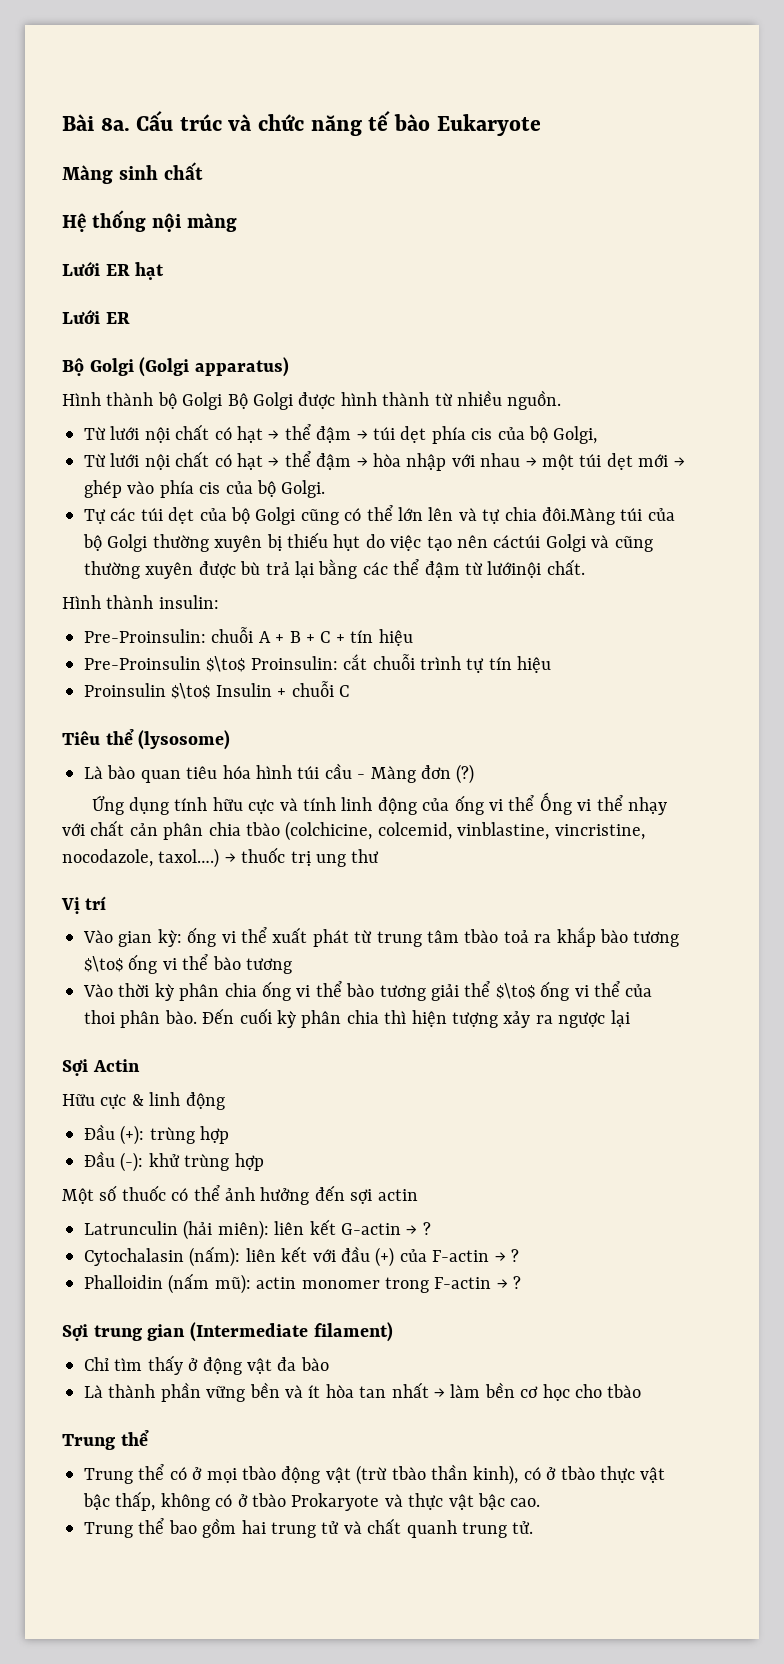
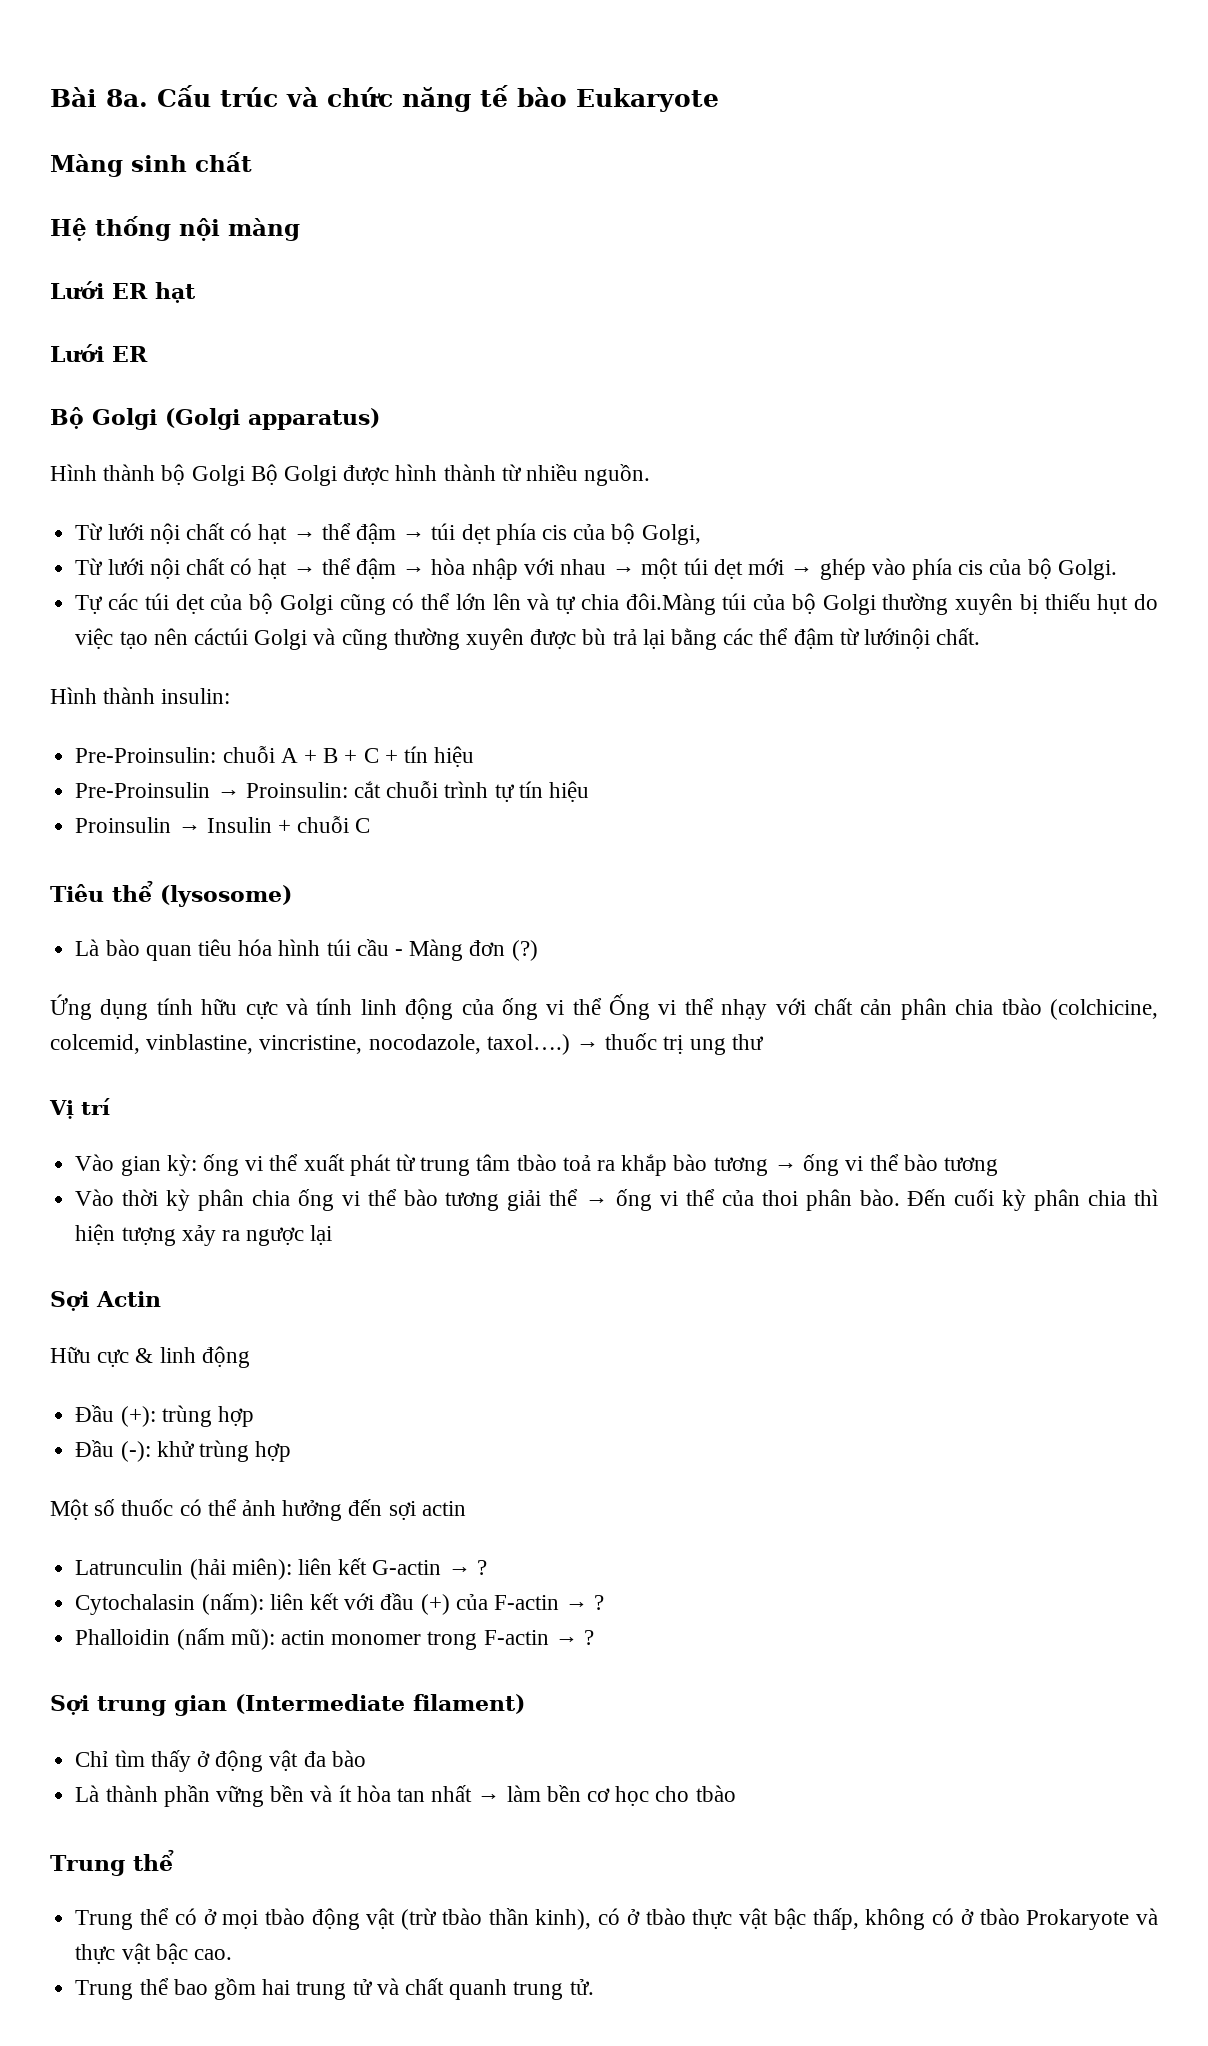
- Pre-Proinsulin $\to$ Proinsulin: cắt chuỗi trình tự tín hiệu
+ Pre-Proinsulin → Proinsulin: cắt chuỗi trình tự tín hiệu
- Proinsulin $\to$ Insulin + chuỗi C
+ Proinsulin → Insulin + chuỗi C
- Vào gian kỳ: ống vi thể xuất phát từ trung tâm tbào toả ra khắp bào tương $\to$ ống vi thể bào tương
+ Vào gian kỳ: ống vi thể xuất phát từ trung tâm tbào toả ra khắp bào tương → ống vi thể bào tương
- Vào thời kỳ phân chia ống vi thể bào tương giải thể $\to$ ống vi thể của thoi phân bào.
+ Vào thời kỳ phân chia ống vi thể bào tương giải thể → ống vi thể của thoi phân bào.

